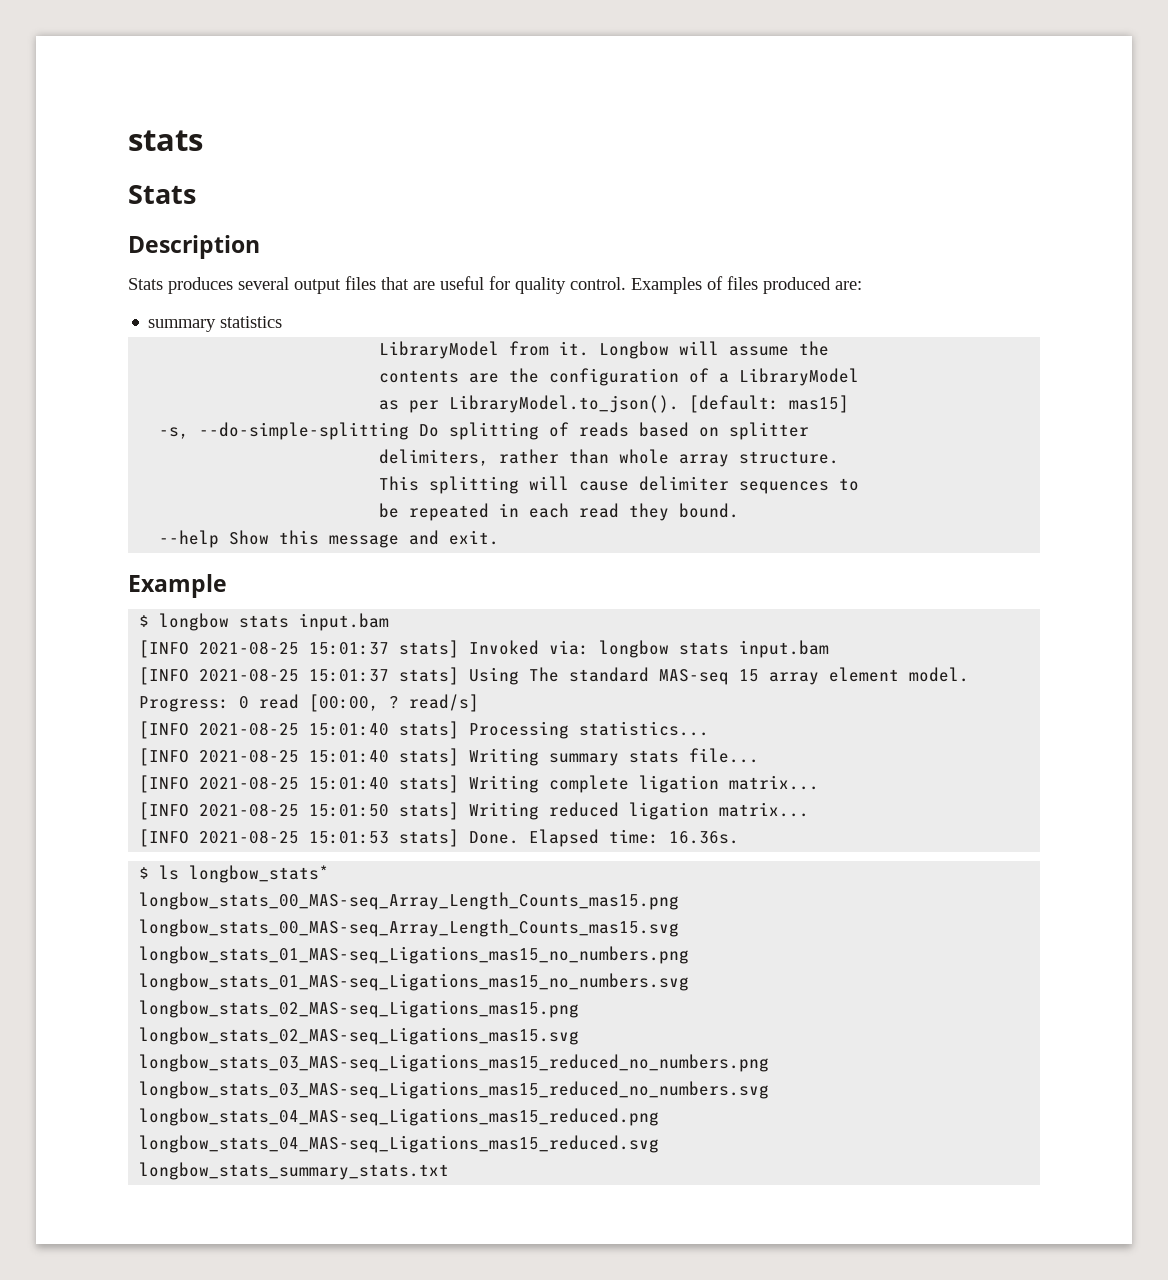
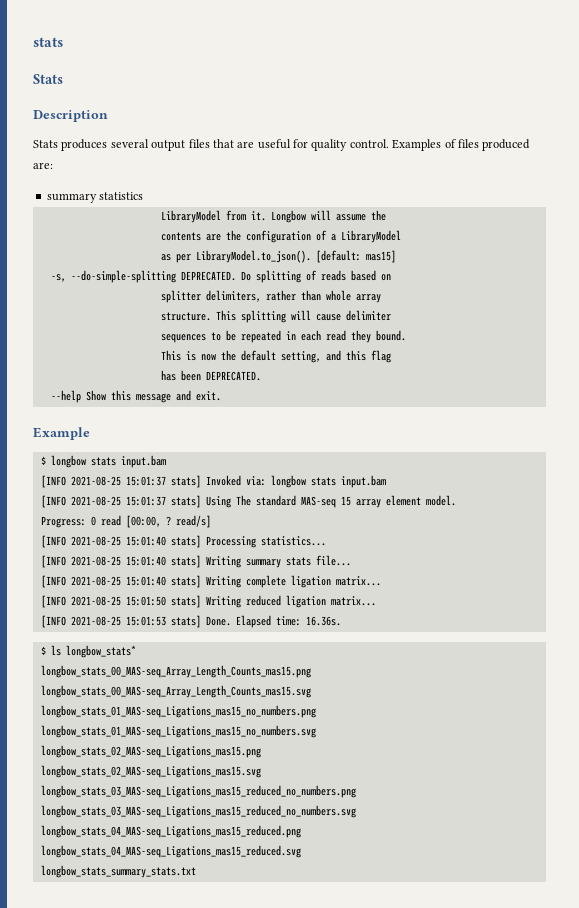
- -s, --do-simple-splitting Do splitting of reads based on splitter
- delimiters, rather than whole array structure.
- This splitting will cause delimiter sequences to
- be repeated in each read they bound.
+ -s, --do-simple-splitting DEPRECATED. Do splitting of reads based on
+ splitter delimiters, rather than whole array
+ structure. This splitting will cause delimiter
+ sequences to be repeated in each read they bound.
+ This is now the default setting, and this flag
+ has been DEPRECATED.

